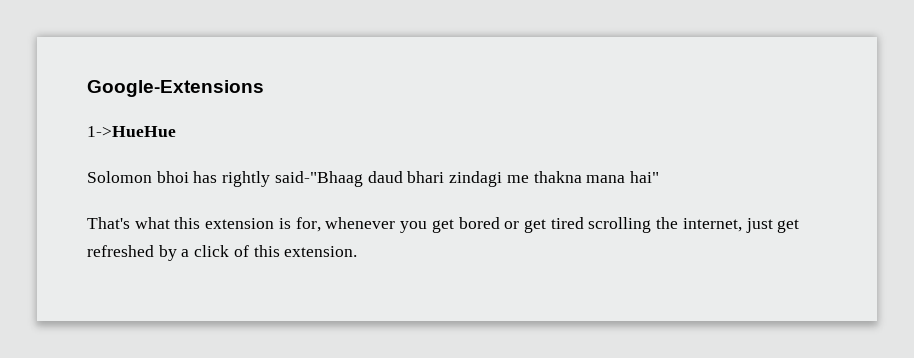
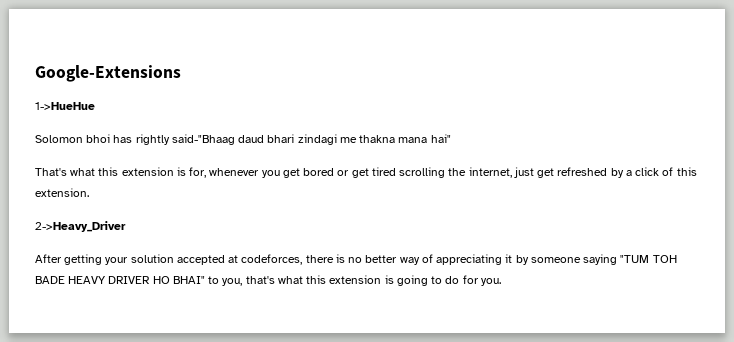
+ 2->Heavy_Driver
+ After getting your solution accepted at codeforces, there is no better way of appreciating it by someone saying "TUM TOH BADE HEAVY DRIVER HO BHAI" to you, that's what this extension is going to do for you.

